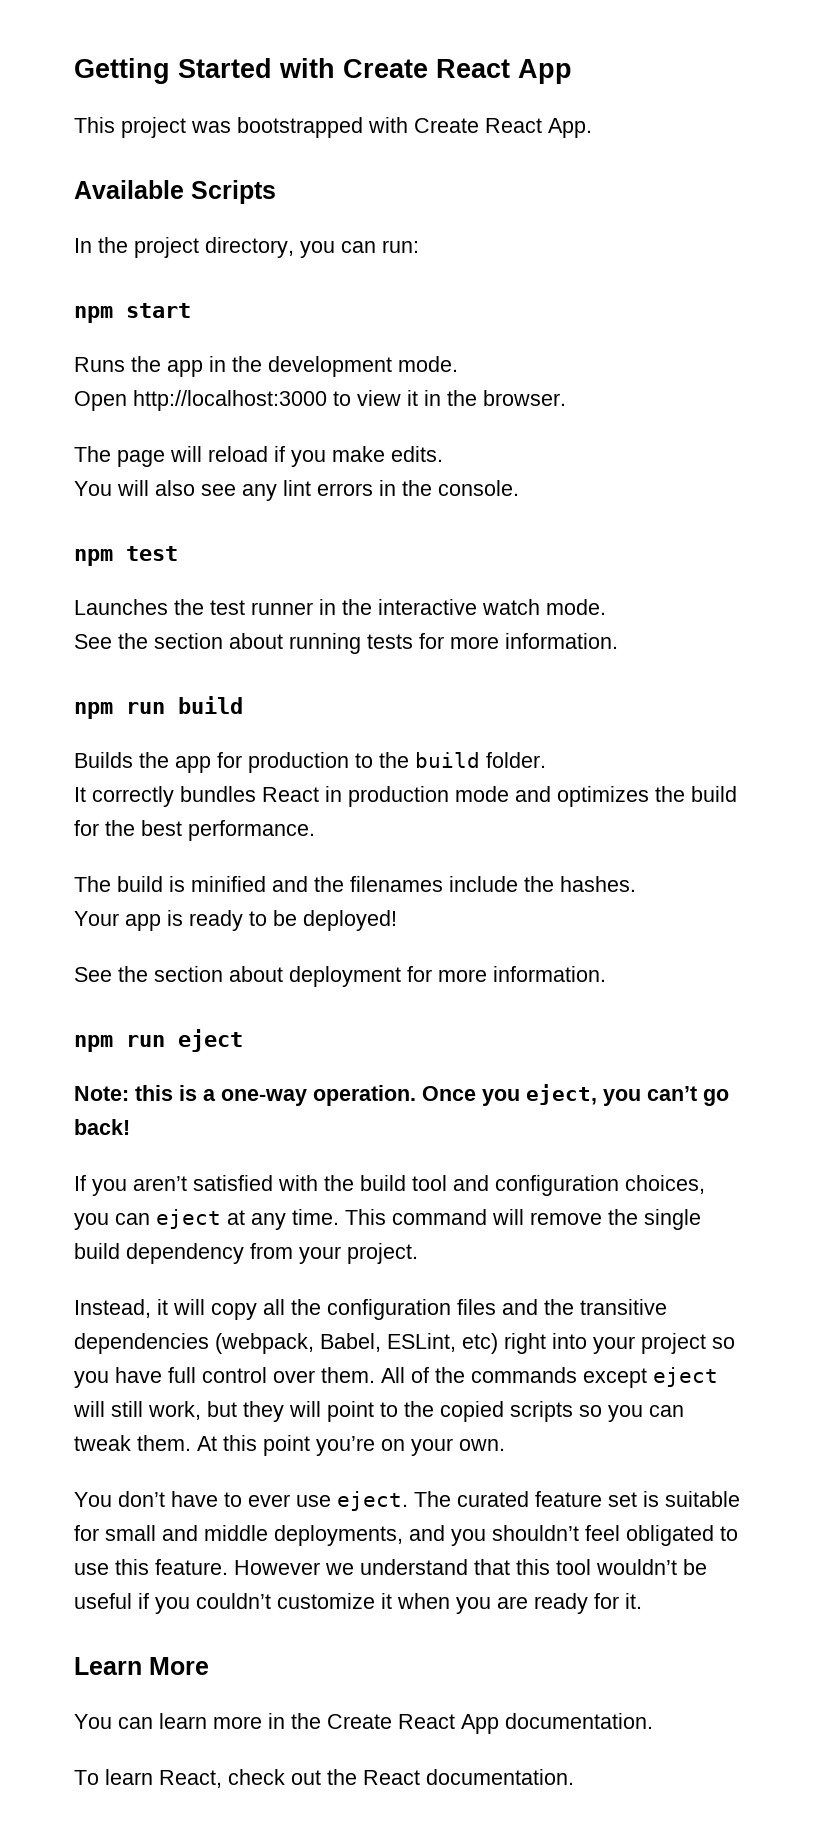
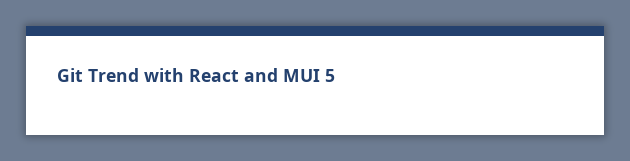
- Getting Started with Create React App
- This project was bootstrapped with Create React App.
- Available Scripts
- In the project directory, you can run:
- npm start
- Runs the app in the development mode.
- Open http://localhost:3000 to view it in the browser.
- The page will reload if you make edits.
- You will also see any lint errors in the console.
- npm test
- Launches the test runner in the interactive watch mode.
- See the section about running tests for more information.
- npm run build
- Builds the app for production to the build folder.
- It correctly bundles React in production mode and optimizes the build for the best performance.
- The build is minified and the filenames include the hashes.
- Your app is ready to be deployed!
- See the section about deployment for more information.
- npm run eject
- Note: this is a one-way operation. Once you eject, you can’t go back!
- If you aren’t satisfied with the build tool and configuration choices, you can eject at any time. This command will remove the single build dependency from your project.
- Instead, it will copy all the configuration files and the transitive dependencies (webpack, Babel, ESLint, etc) right into your project so you have full control over them. All of the commands except eject will still work, but they will point to the copied scripts so you can tweak them. At this point you’re on your own.
- You don’t have to ever use eject. The curated feature set is suitable for small and middle deployments, and you shouldn’t feel obligated to use this feature. However we understand that this tool wouldn’t be useful if you couldn’t customize it when you are ready for it.
- Learn More
- You can learn more in the Create React App documentation.
- To learn React, check out the React documentation.
+ Git Trend with React and MUI 5

